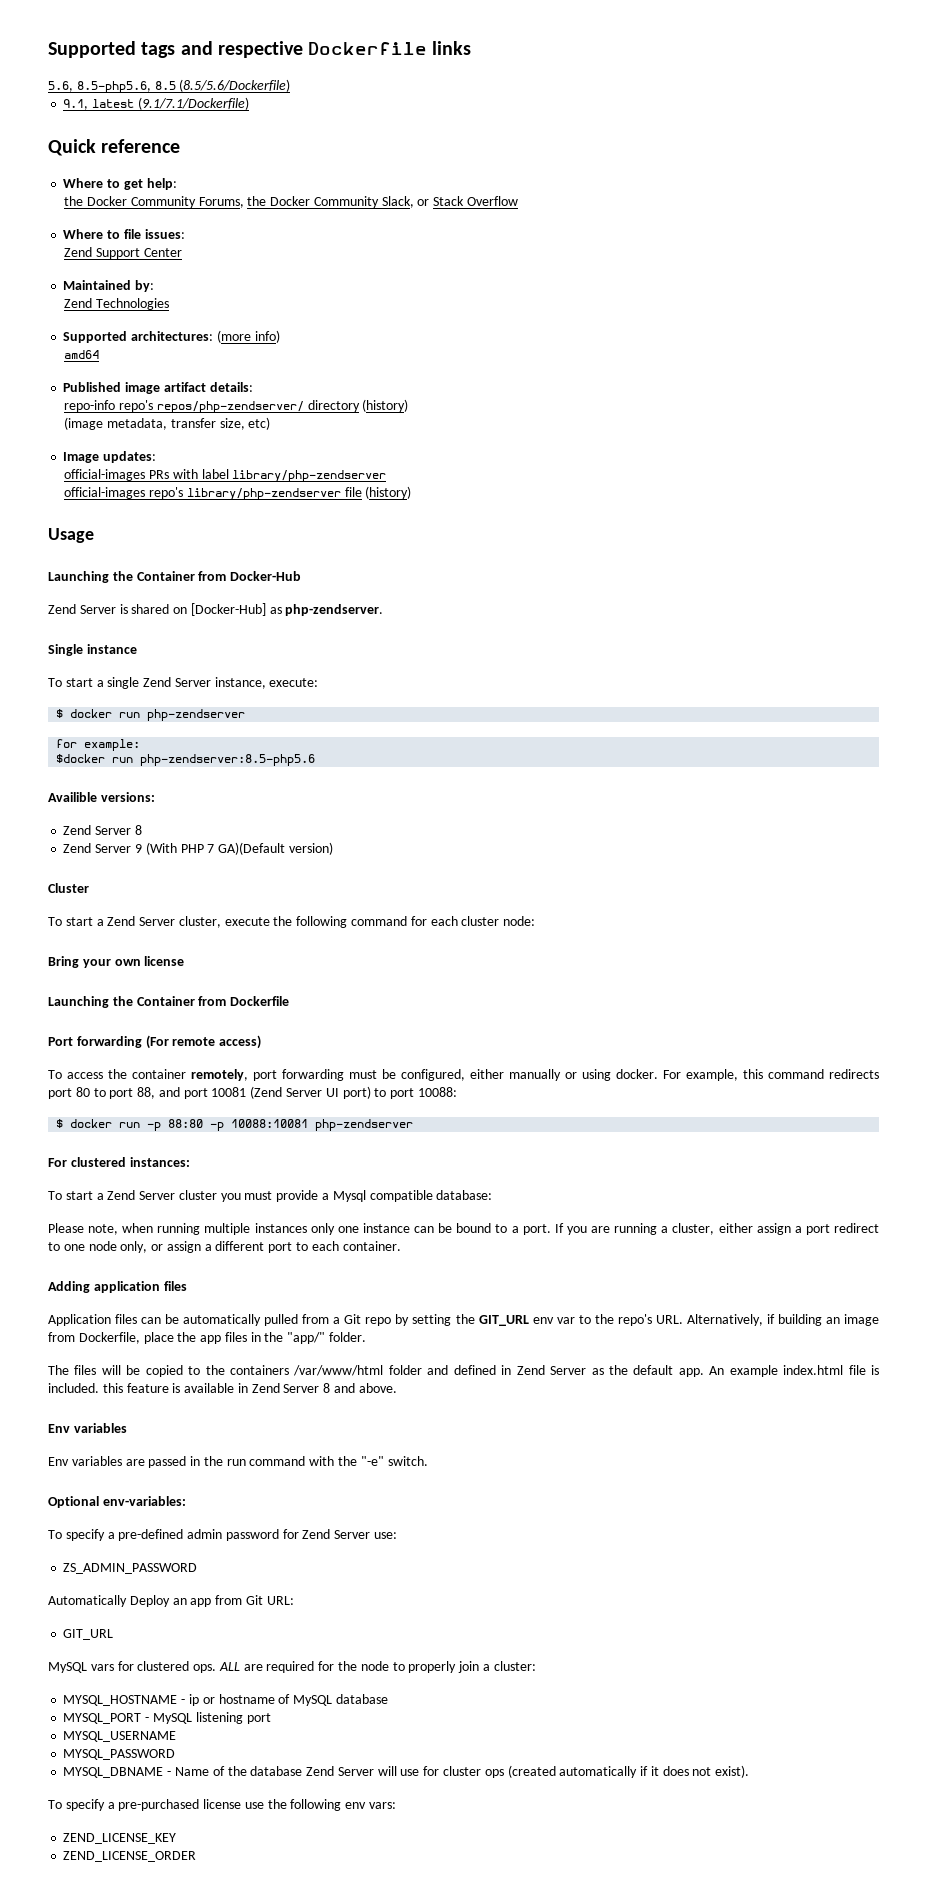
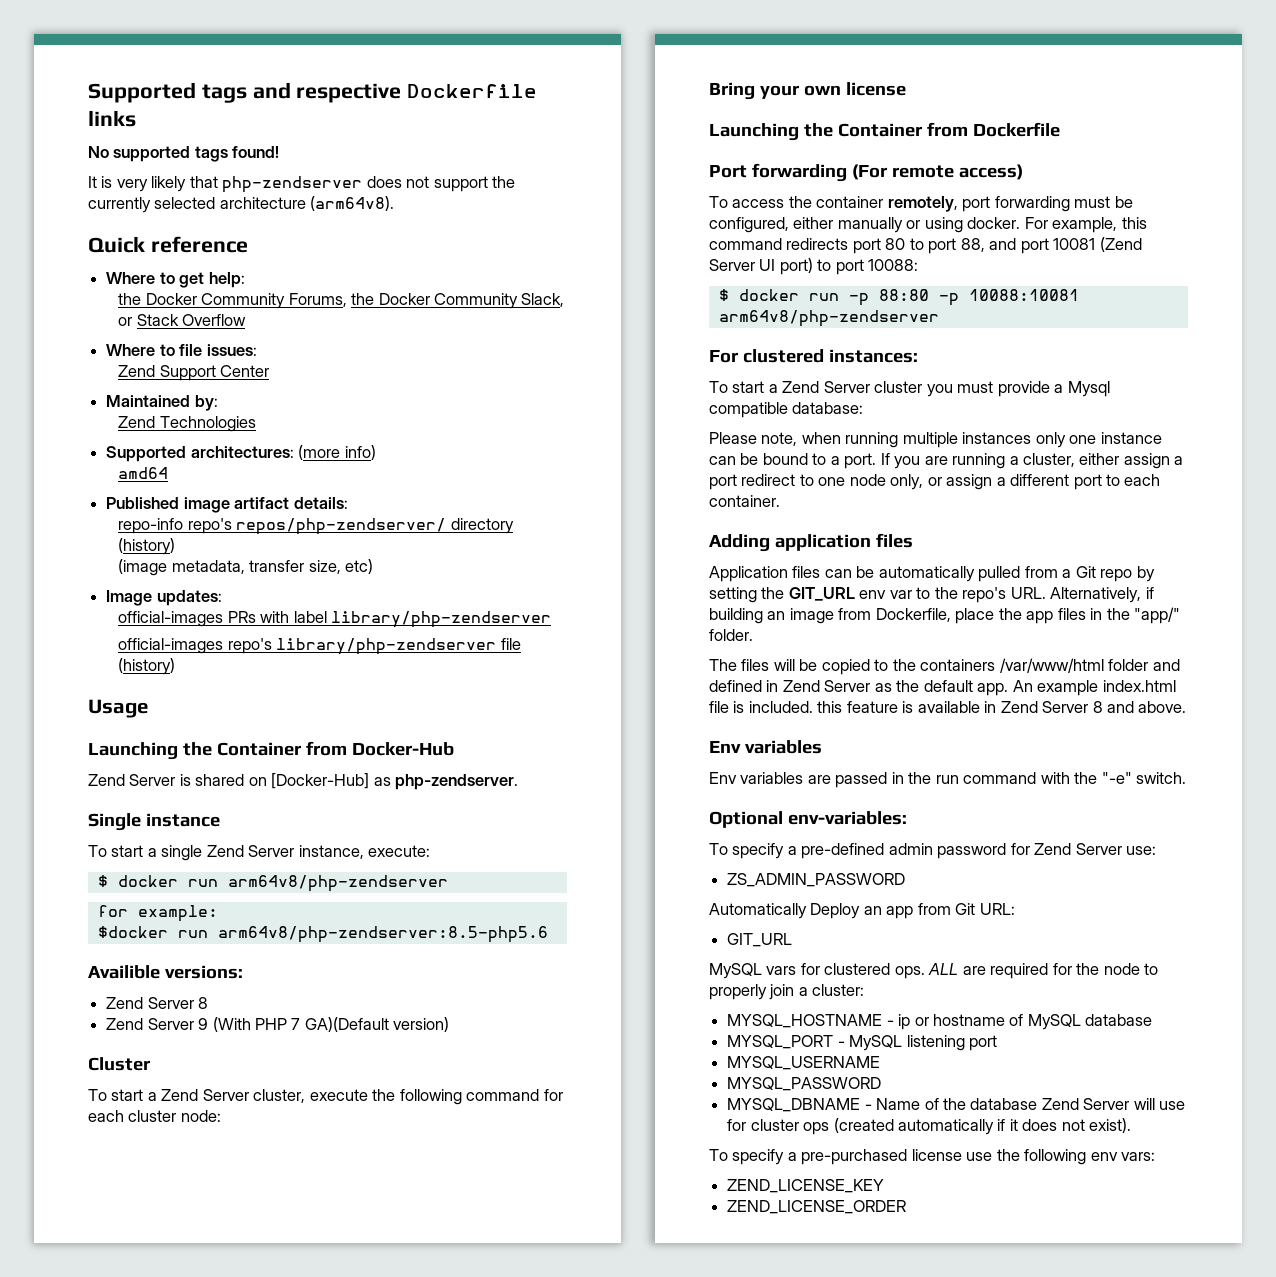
- 5.6, 8.5-php5.6, 8.5 (8.5/5.6/Dockerfile)
- 9.1, latest (9.1/7.1/Dockerfile)
+ No supported tags found!
+ It is very likely that php-zendserver does not support the currently selected architecture (arm64v8).
- $ docker run php-zendserver
+ $ docker run arm64v8/php-zendserver
- $docker run php-zendserver:8.5-php5.6
+ $docker run arm64v8/php-zendserver:8.5-php5.6
- $ docker run -p 88:80 -p 10088:10081 php-zendserver
+ $ docker run -p 88:80 -p 10088:10081 arm64v8/php-zendserver

